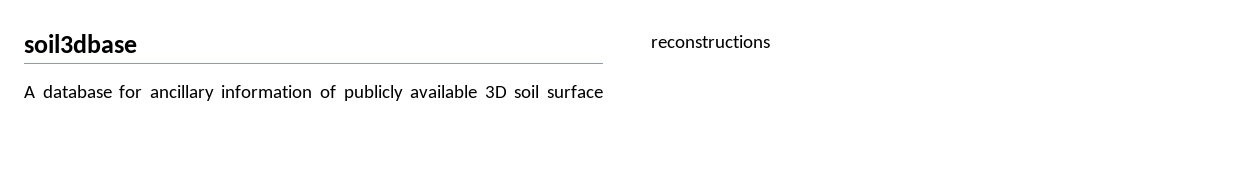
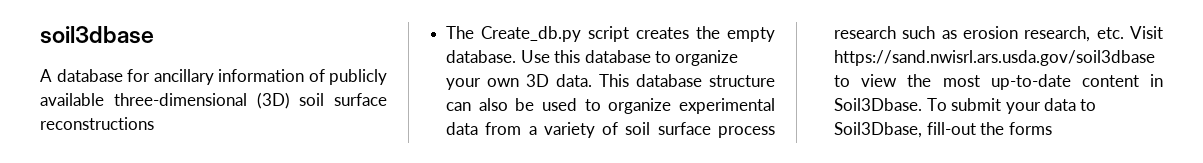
- A database for ancillary information of publicly available 3D soil surface reconstructions
+ A database for ancillary information of publicly available three-dimensional (3D) soil surface reconstructions
+ The Create_db.py script creates the empty database. Use this database to organize your own 3D data. This database structure can also be used to organize experimental data from a variety of soil surface process research such as erosion research, etc. Visit https://sand.nwisrl.ars.usda.gov/soil3dbase to view the most up-to-date content in Soil3Dbase. To submit your data to Soil3Dbase, fill-out the forms

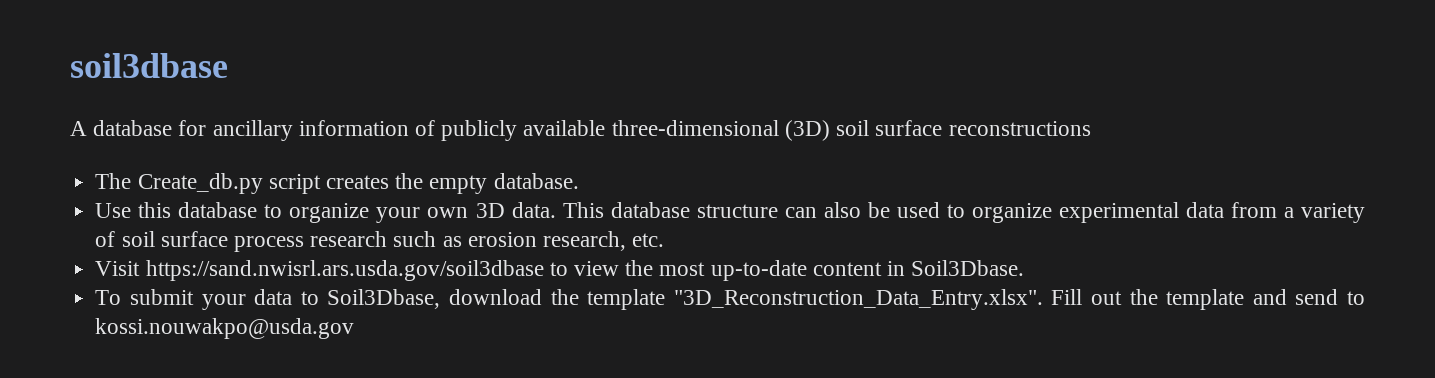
- The Create_db.py script creates the empty database. Use this database to organize your own 3D data.
+ The Create_db.py script creates the empty database.
+ Use this database to organize your own 3D data.
- This database structure can also be used to organize experimental data from a variety of soil surface process research such as erosion research, etc. Visit https://sand.nwisrl.ars.usda.gov/soil3dbase to view the most up-to-date content in Soil3Dbase. To submit your data to Soil3Dbase, fill-out the forms
+ This database structure can also be used to organize experimental data from a variety of soil surface process research such as erosion research, etc.
+ Visit https://sand.nwisrl.ars.usda.gov/soil3dbase to view the most up-to-date content in Soil3Dbase.
+ To submit your data to Soil3Dbase, download the template "3D_Reconstruction_Data_Entry.xlsx". Fill out the template and send to kossi.nouwakpo@usda.gov

